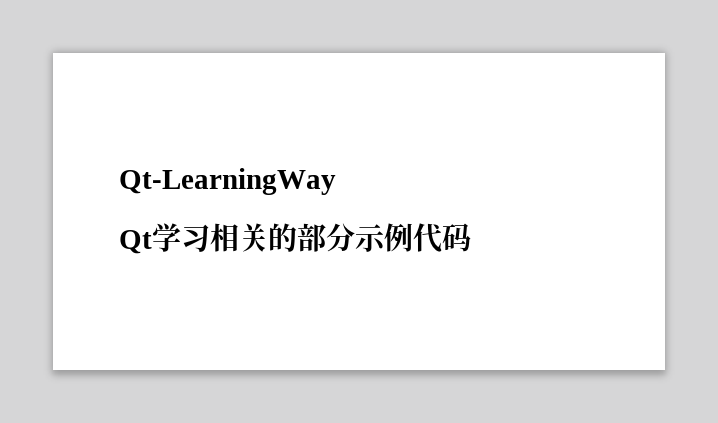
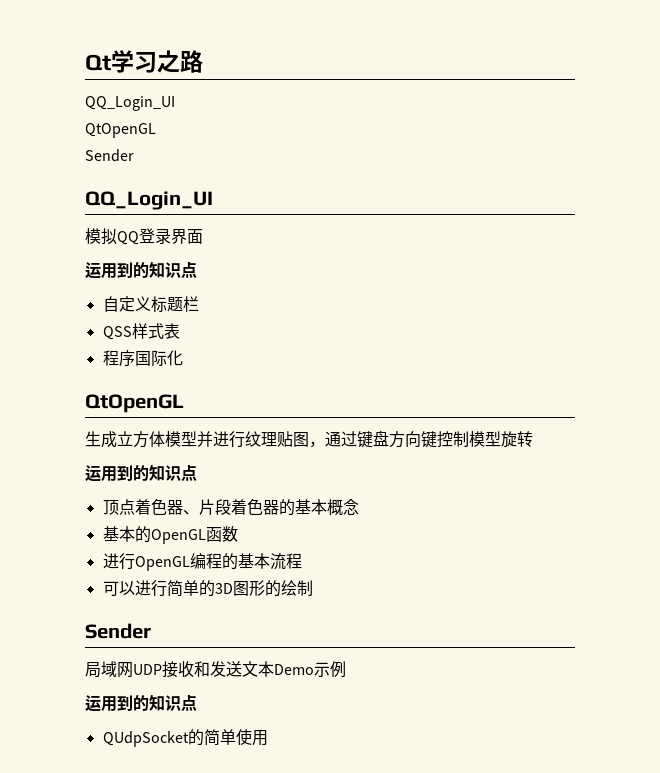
- Qt-LearningWay
- Qt学习相关的部分示例代码
+ Qt学习之路
+ QQ_Login_UI
+ QtOpenGL
+ Sender
+ QQ_Login_UI
+ 模拟QQ登录界面
+ 运用到的知识点
+ 自定义标题栏
+ QSS样式表
+ 程序国际化
+ QtOpenGL
+ 生成立方体模型并进行纹理贴图，通过键盘方向键控制模型旋转
+ 运用到的知识点
+ 顶点着色器、片段着色器的基本概念
+ 基本的OpenGL函数
+ 进行OpenGL编程的基本流程
+ 可以进行简单的3D图形的绘制
+ Sender
+ 局域网UDP接收和发送文本Demo示例
+ 运用到的知识点
+ QUdpSocket的简单使用

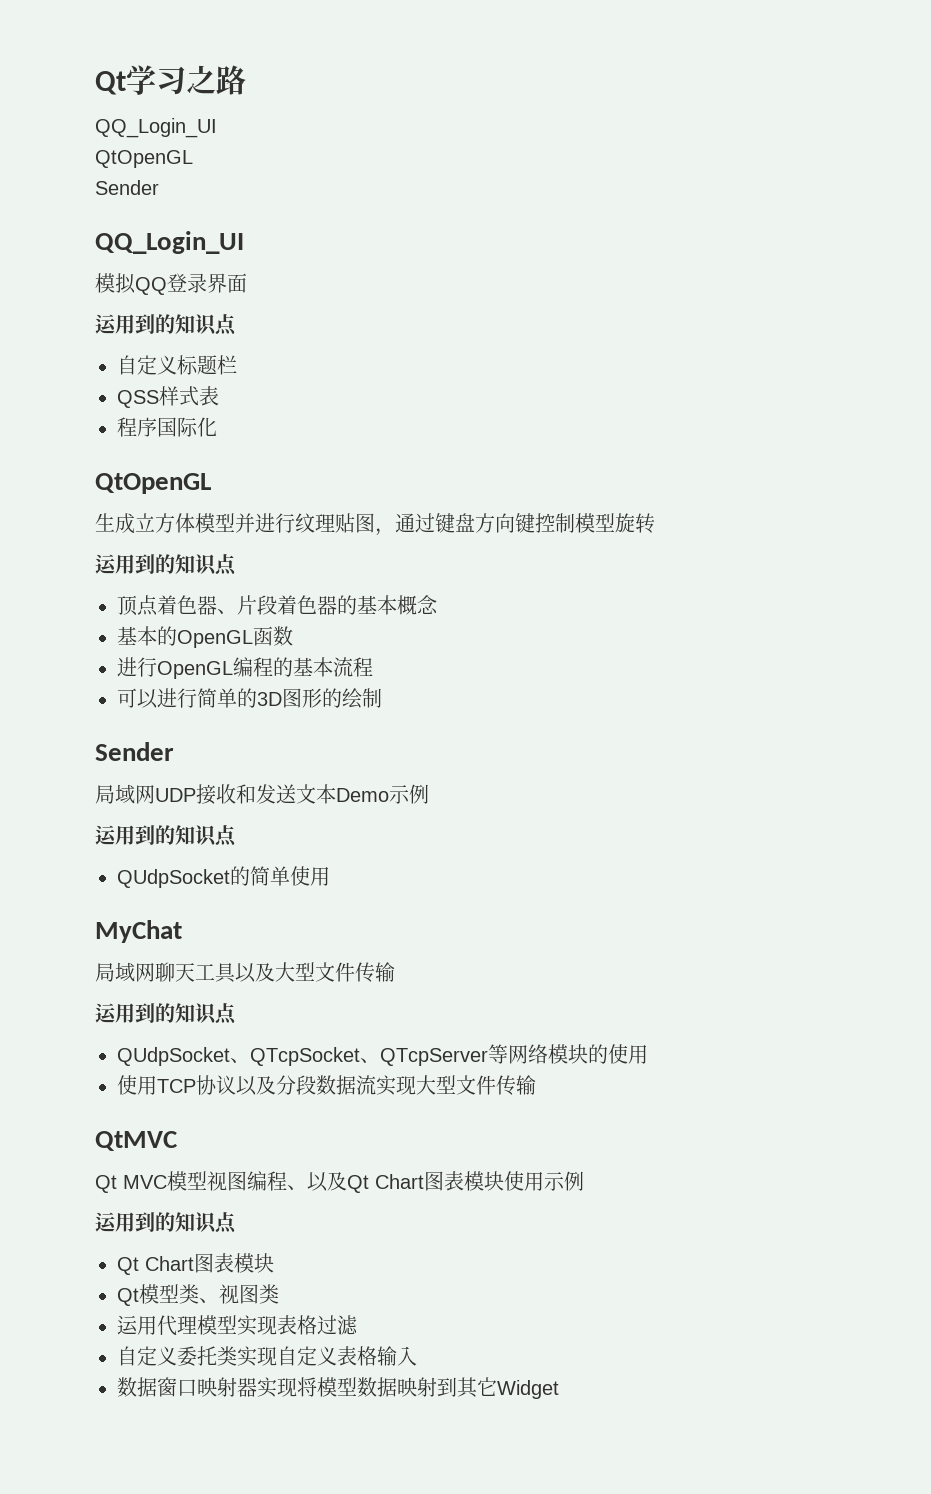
+ MyChat
+ 局域网聊天工具以及大型文件传输
+ 运用到的知识点
+ QUdpSocket、QTcpSocket、QTcpServer等网络模块的使用
+ 使用TCP协议以及分段数据流实现大型文件传输
+ QtMVC
+ Qt MVC模型视图编程、以及Qt Chart图表模块使用示例
+ 运用到的知识点
+ Qt Chart图表模块
+ Qt模型类、视图类
+ 运用代理模型实现表格过滤
+ 自定义委托类实现自定义表格输入
+ 数据窗口映射器实现将模型数据映射到其它Widget

